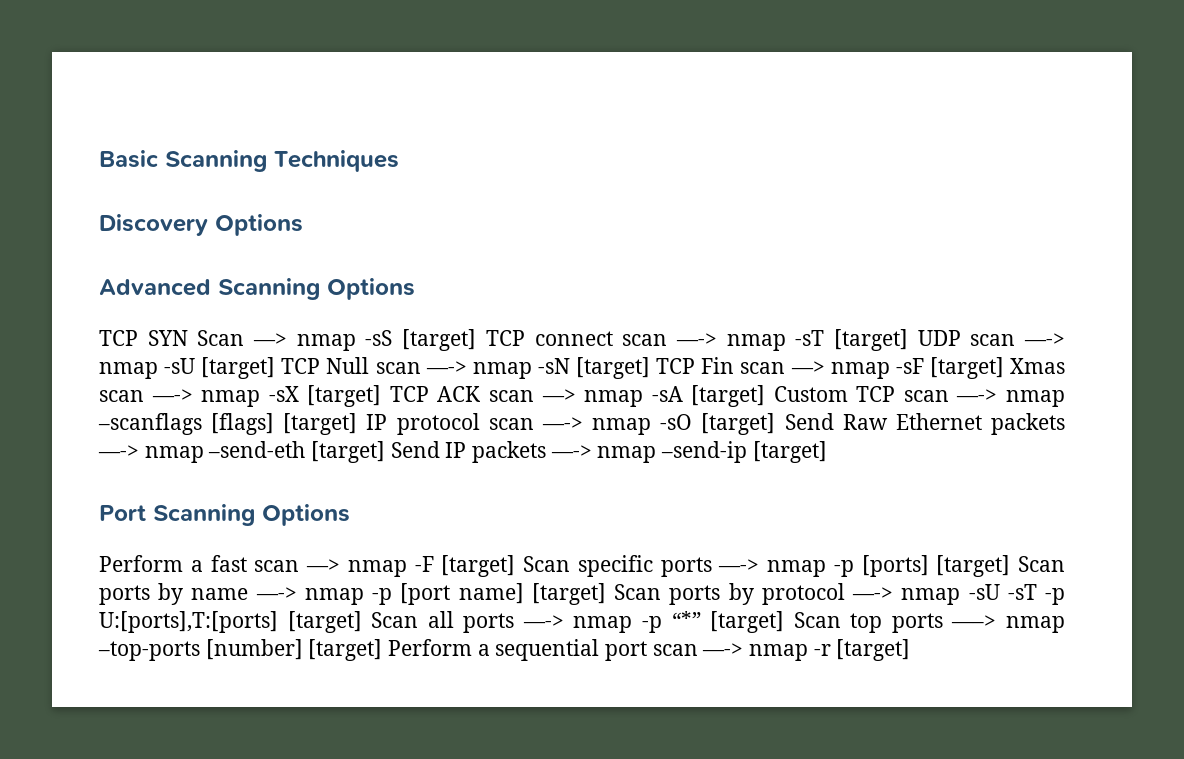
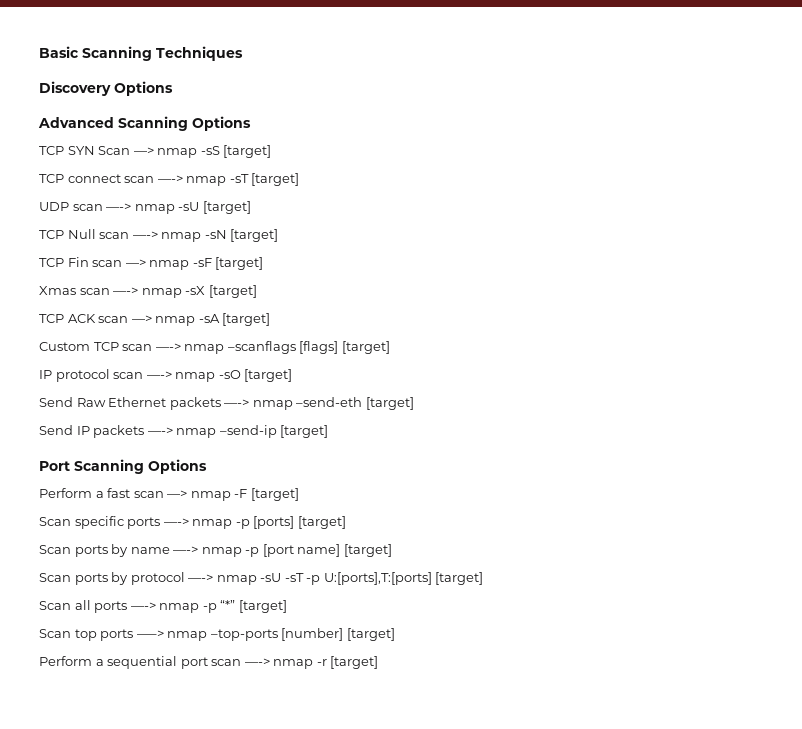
- TCP SYN Scan —> nmap -sS [target] TCP connect scan —-> nmap -sT [target] UDP scan —-> nmap -sU [target] TCP Null scan —-> nmap -sN [target] TCP Fin scan —> nmap -sF [target] Xmas scan —-> nmap -sX [target] TCP ACK scan —> nmap -sA [target] Custom TCP scan —-> nmap –scanflags [flags] [target] IP protocol scan —-> nmap -sO [target] Send Raw Ethernet packets —-> nmap –send-eth [target] Send IP packets —-> nmap –send-ip [target]
+ TCP SYN Scan —> nmap -sS [target]
+ TCP connect scan —-> nmap -sT [target]
+ UDP scan —-> nmap -sU [target]
+ TCP Null scan —-> nmap -sN [target]
+ TCP Fin scan —> nmap -sF [target]
+ Xmas scan —-> nmap -sX [target]
+ TCP ACK scan —> nmap -sA [target]
+ Custom TCP scan —-> nmap –scanflags [flags] [target]
+ IP protocol scan —-> nmap -sO [target]
+ Send Raw Ethernet packets —-> nmap –send-eth [target]
+ Send IP packets —-> nmap –send-ip [target]
- Perform a fast scan —> nmap -F [target] Scan specific ports —-> nmap -p [ports] [target] Scan ports by name —-> nmap -p [port name] [target] Scan ports by protocol —-> nmap -sU -sT -p U:[ports],T:[ports] [target] Scan all ports —-> nmap -p “*” [target] Scan top ports —–> nmap –top-ports [number] [target] Perform a sequential port scan —-> nmap -r [target]
+ Perform a fast scan —> nmap -F [target]
+ Scan specific ports —-> nmap -p [ports] [target]
+ Scan ports by name —-> nmap -p [port name] [target]
+ Scan ports by protocol —-> nmap -sU -sT -p U:[ports],T:[ports] [target]
+ Scan all ports —-> nmap -p “*” [target]
+ Scan top ports —–> nmap –top-ports [number] [target]
+ Perform a sequential port scan —-> nmap -r [target]

